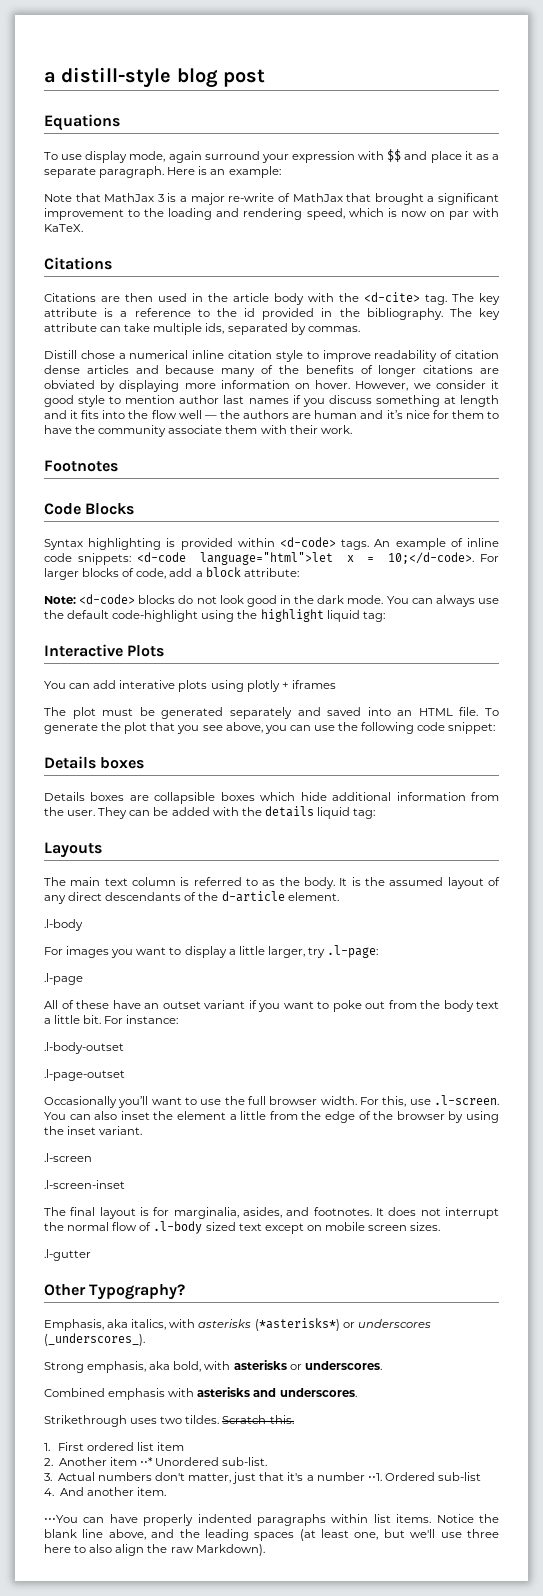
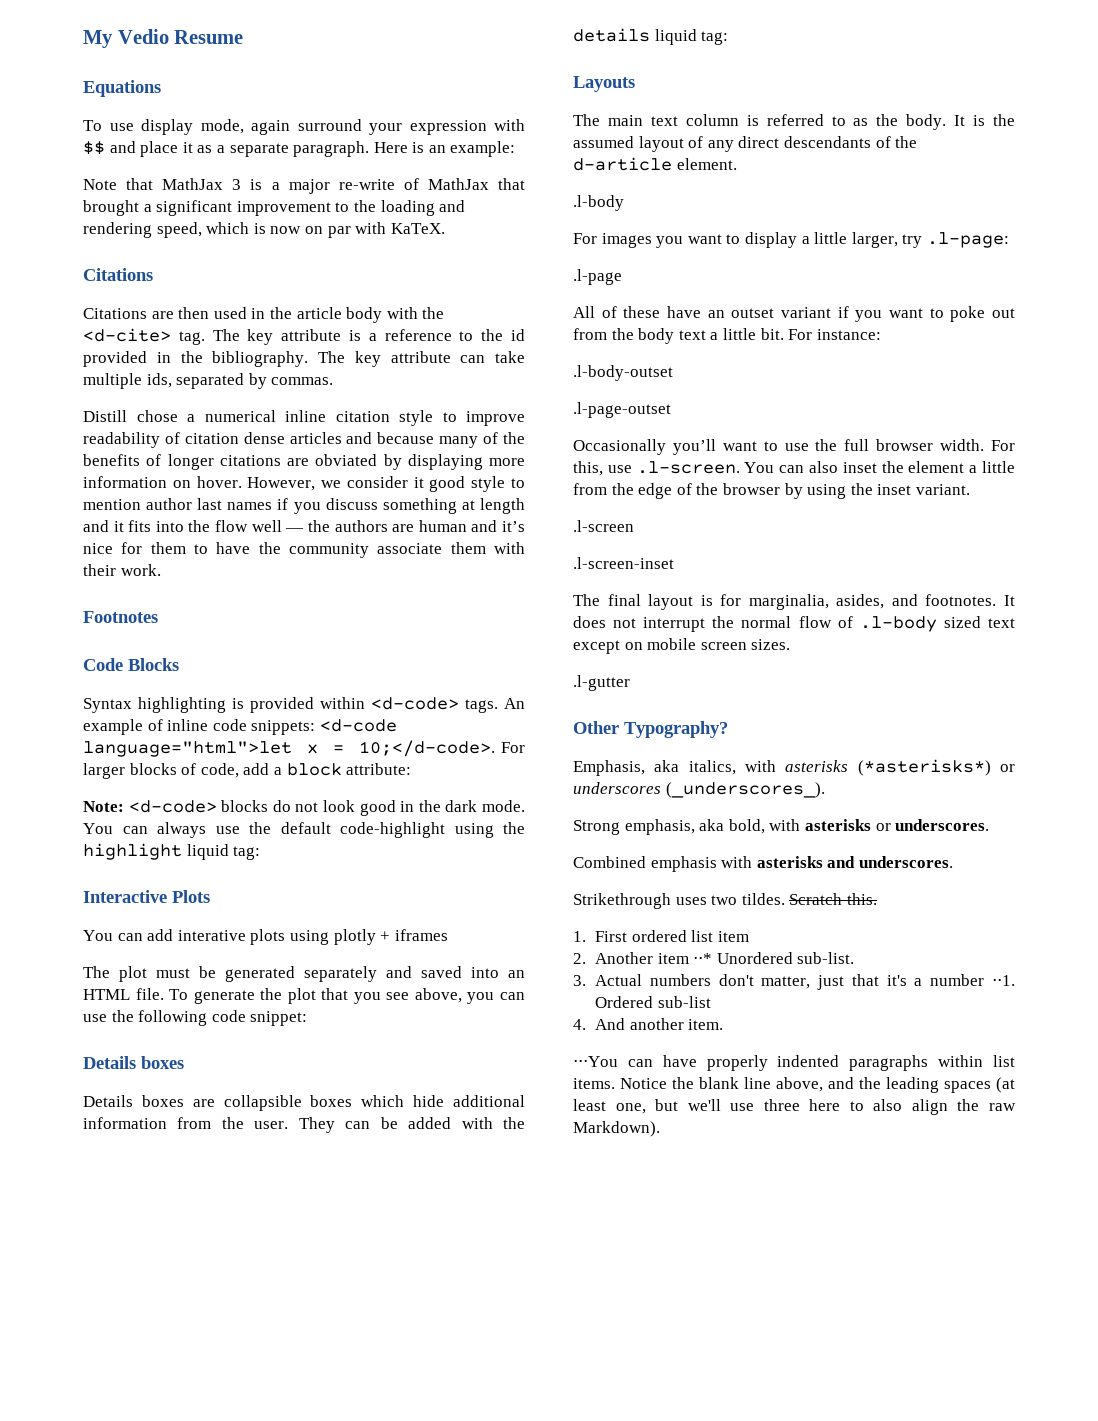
- a distill-style blog post
+ My Vedio Resume

